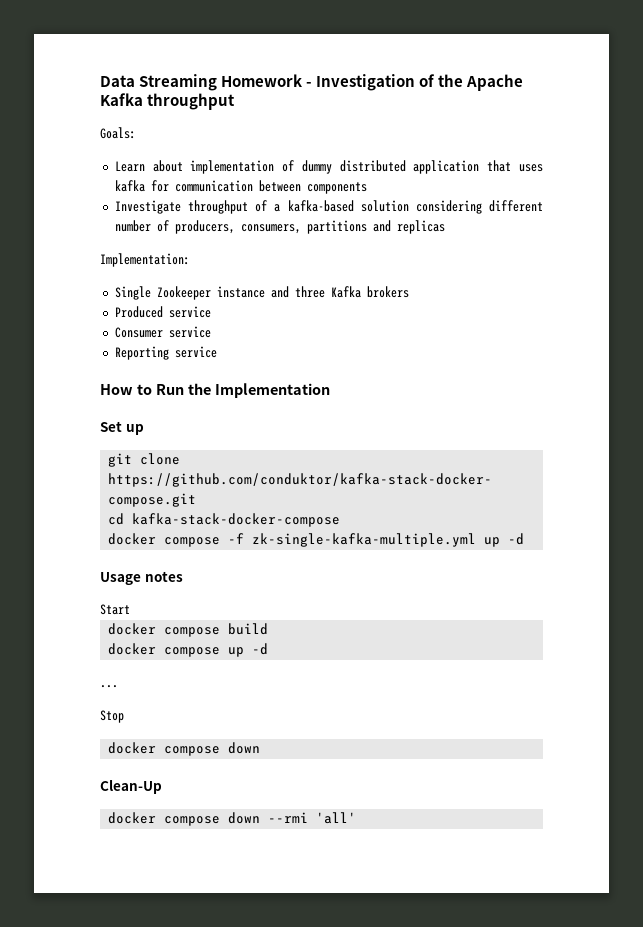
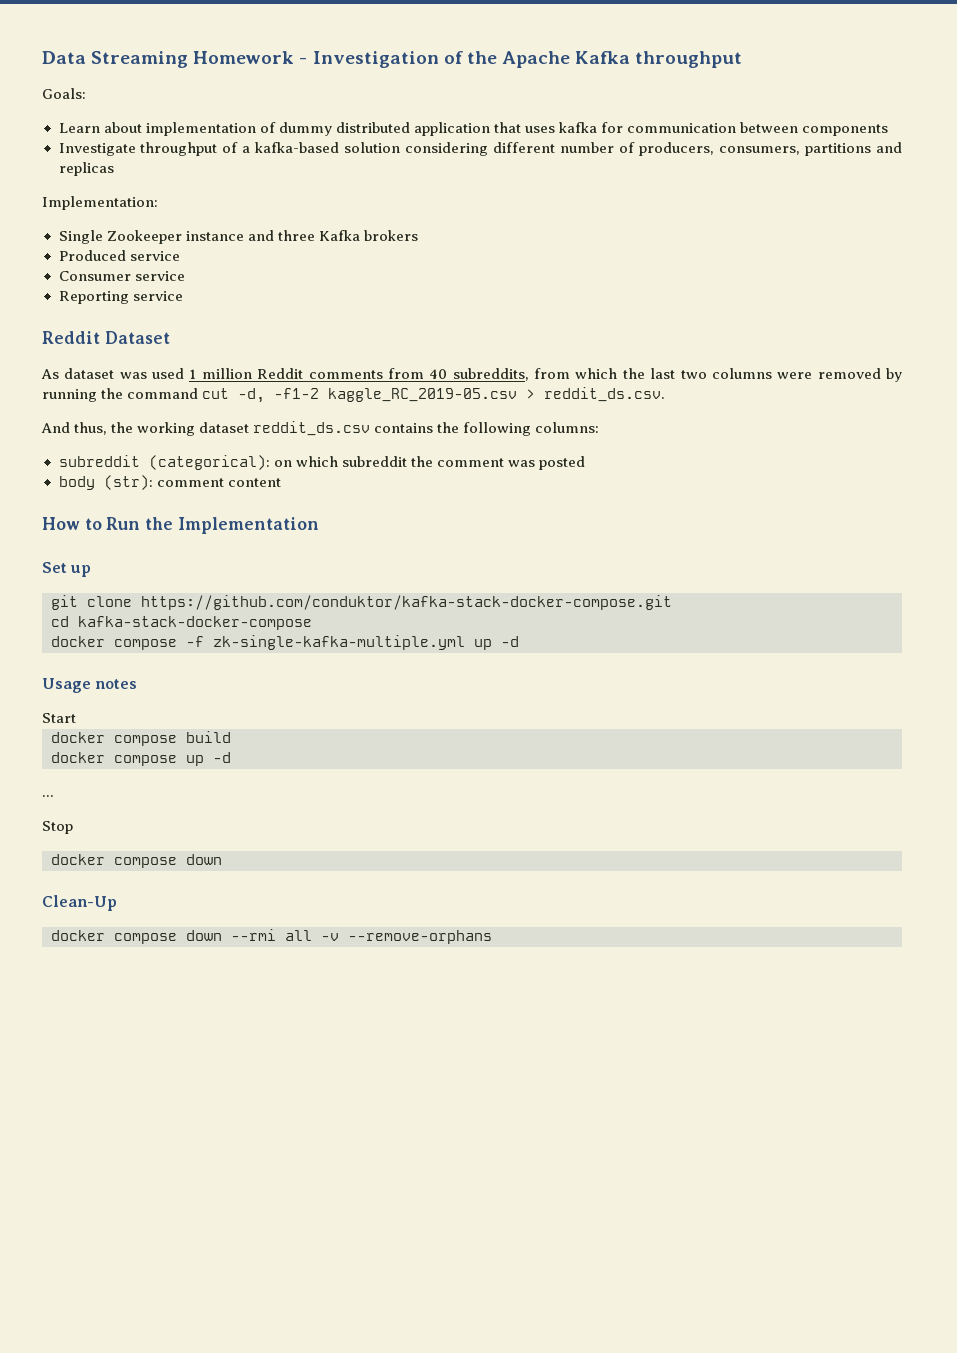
+ Reddit Dataset
+ As dataset was used 1 million Reddit comments from 40 subreddits, from which the last two columns were removed by running the command cut -d, -f1-2 kaggle_RC_2019-05.csv > reddit_ds.csv.
+ And thus, the working dataset reddit_ds.csv contains the following columns:
+ subreddit (categorical): on which subreddit the comment was posted
+ body (str): comment content
- docker compose down --rmi 'all'
+ docker compose down --rmi all -v --remove-orphans

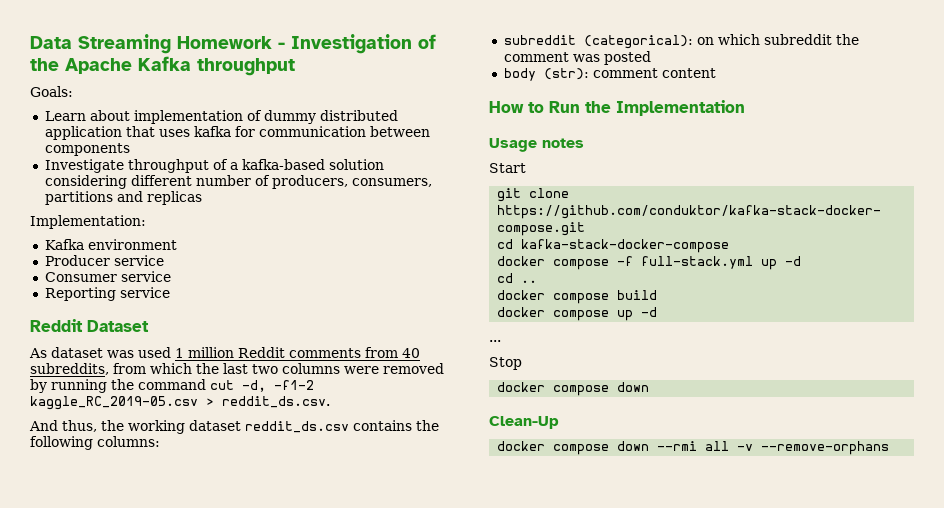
- Single Zookeeper instance and three Kafka brokers
- Produced service
+ Kafka environment
+ Producer service
- Set up
+ Usage notes
+ Start
- docker compose -f zk-single-kafka-multiple.yml up -d
- Usage notes
- Start
+ docker compose -f full-stack.yml up -d
+ cd ..

